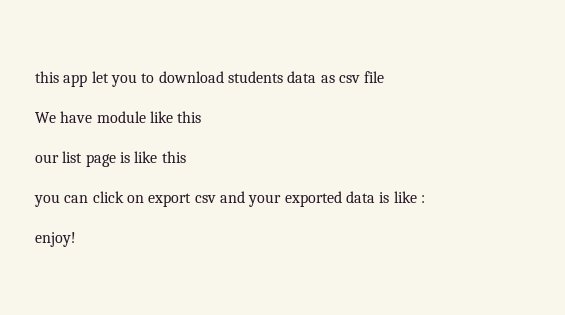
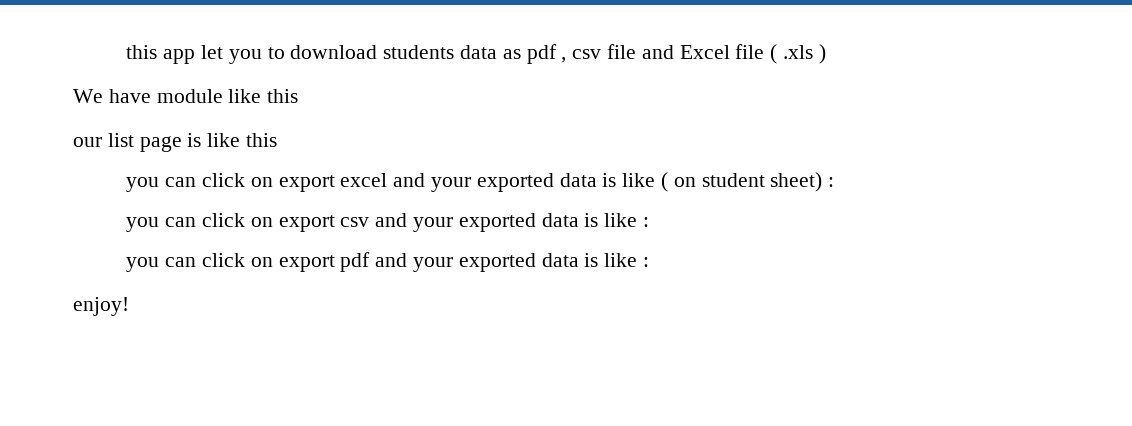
- this app let you to download students data as csv file
+ this app let you to download students data as pdf , csv file and Excel file ( .xls )
+ you can click on export excel and your exported data is like ( on student sheet) :
+ you can click on export pdf and your exported data is like :

